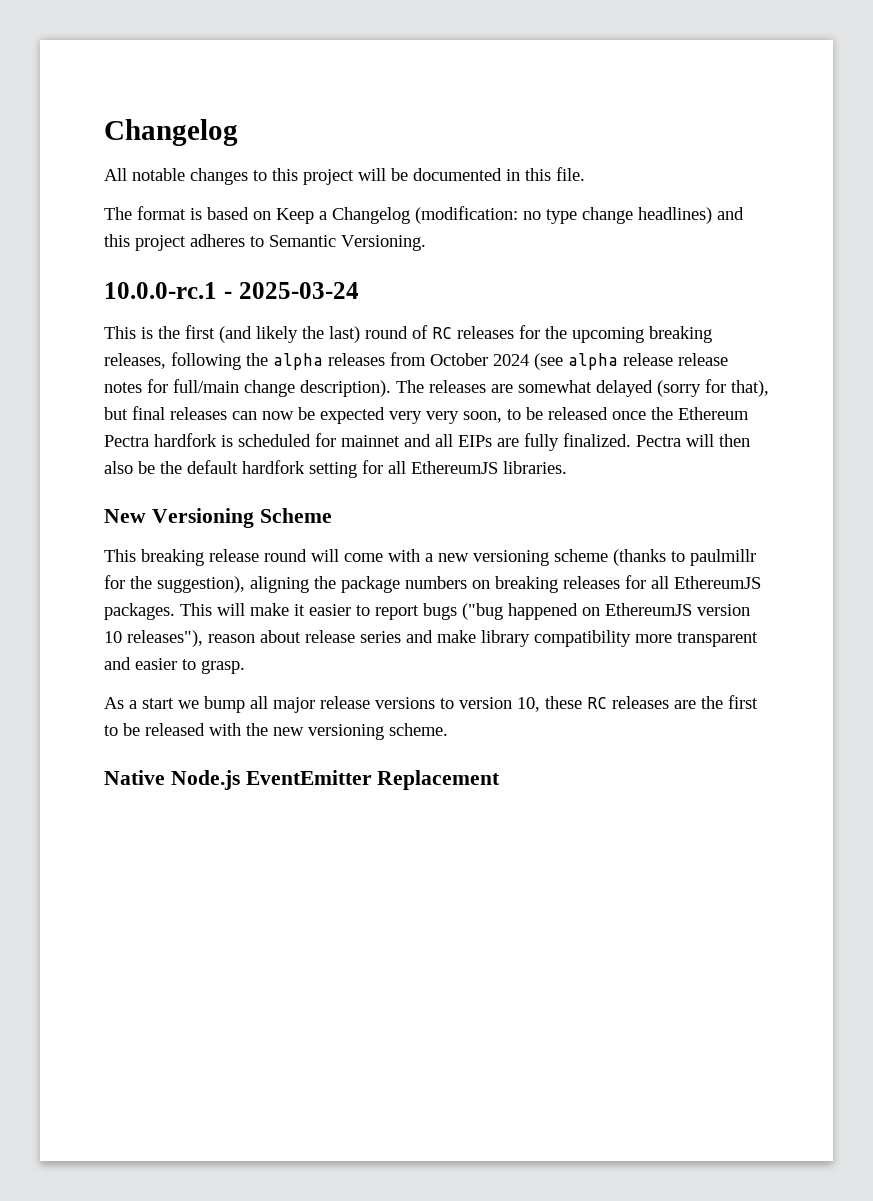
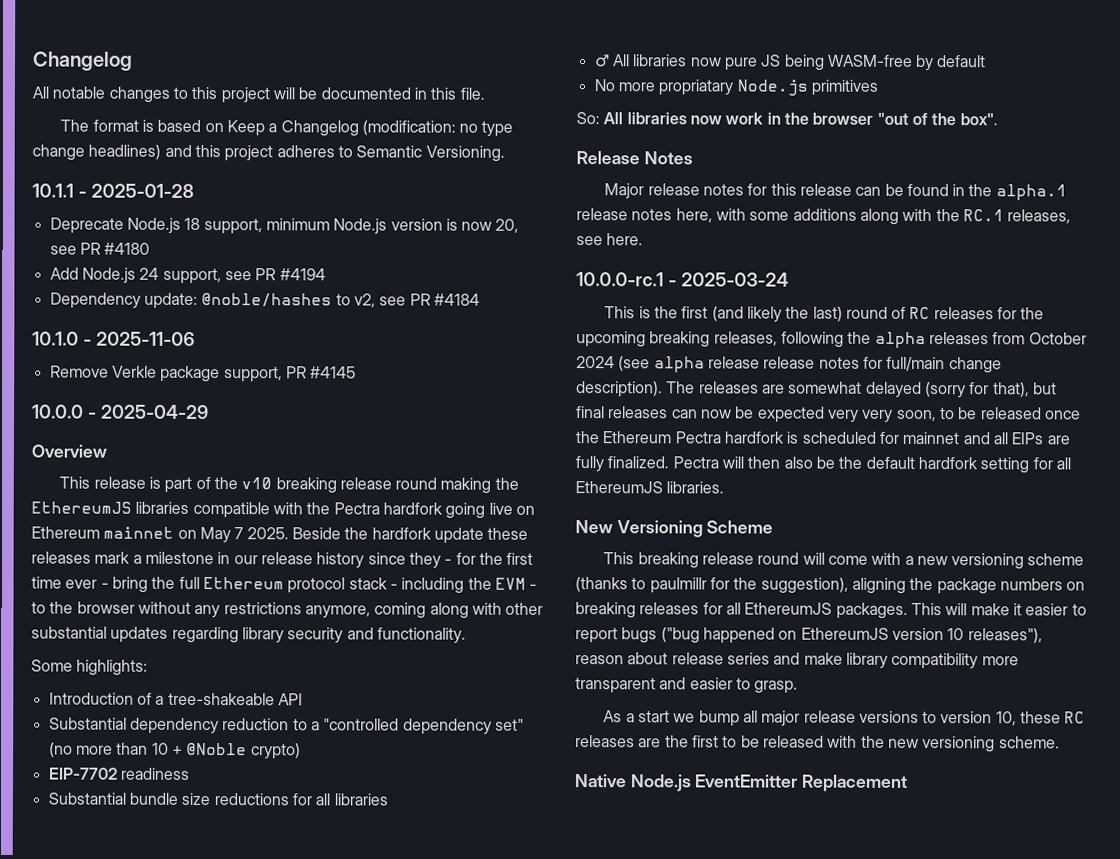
+ 10.1.1 - 2025-01-28
+ Deprecate Node.js 18 support, minimum Node.js version is now 20, see PR #4180
+ Add Node.js 24 support, see PR #4194
+ Dependency update: @noble/hashes to v2, see PR #4184
+ 10.1.0 - 2025-11-06
+ Remove Verkle package support, PR #4145
+ 10.0.0 - 2025-04-29
+ Overview
+ This release is part of the v10 breaking release round making the EthereumJS libraries compatible with the Pectra hardfork going live on Ethereum mainnet on May 7 2025. Beside the hardfork update these releases mark a milestone in our release history since they - for the first time ever - bring the full Ethereum protocol stack - including the EVM - to the browser without any restrictions anymore, coming along with other substantial updates regarding library security and functionality.
+ Some highlights:
+ Introduction of a tree-shakeable API
+ Substantial dependency reduction to a "controlled dependency set" (no more than 10 + @Noble crypto)
+ EIP-7702 readiness
+ Substantial bundle size reductions for all libraries
+ ♂ All libraries now pure JS being WASM-free by default
+ No more propriatary Node.js primitives
+ So: All libraries now work in the browser "out of the box".
+ Release Notes
+ Major release notes for this release can be found in the alpha.1 release notes here, with some additions along with the RC.1 releases, see here.

